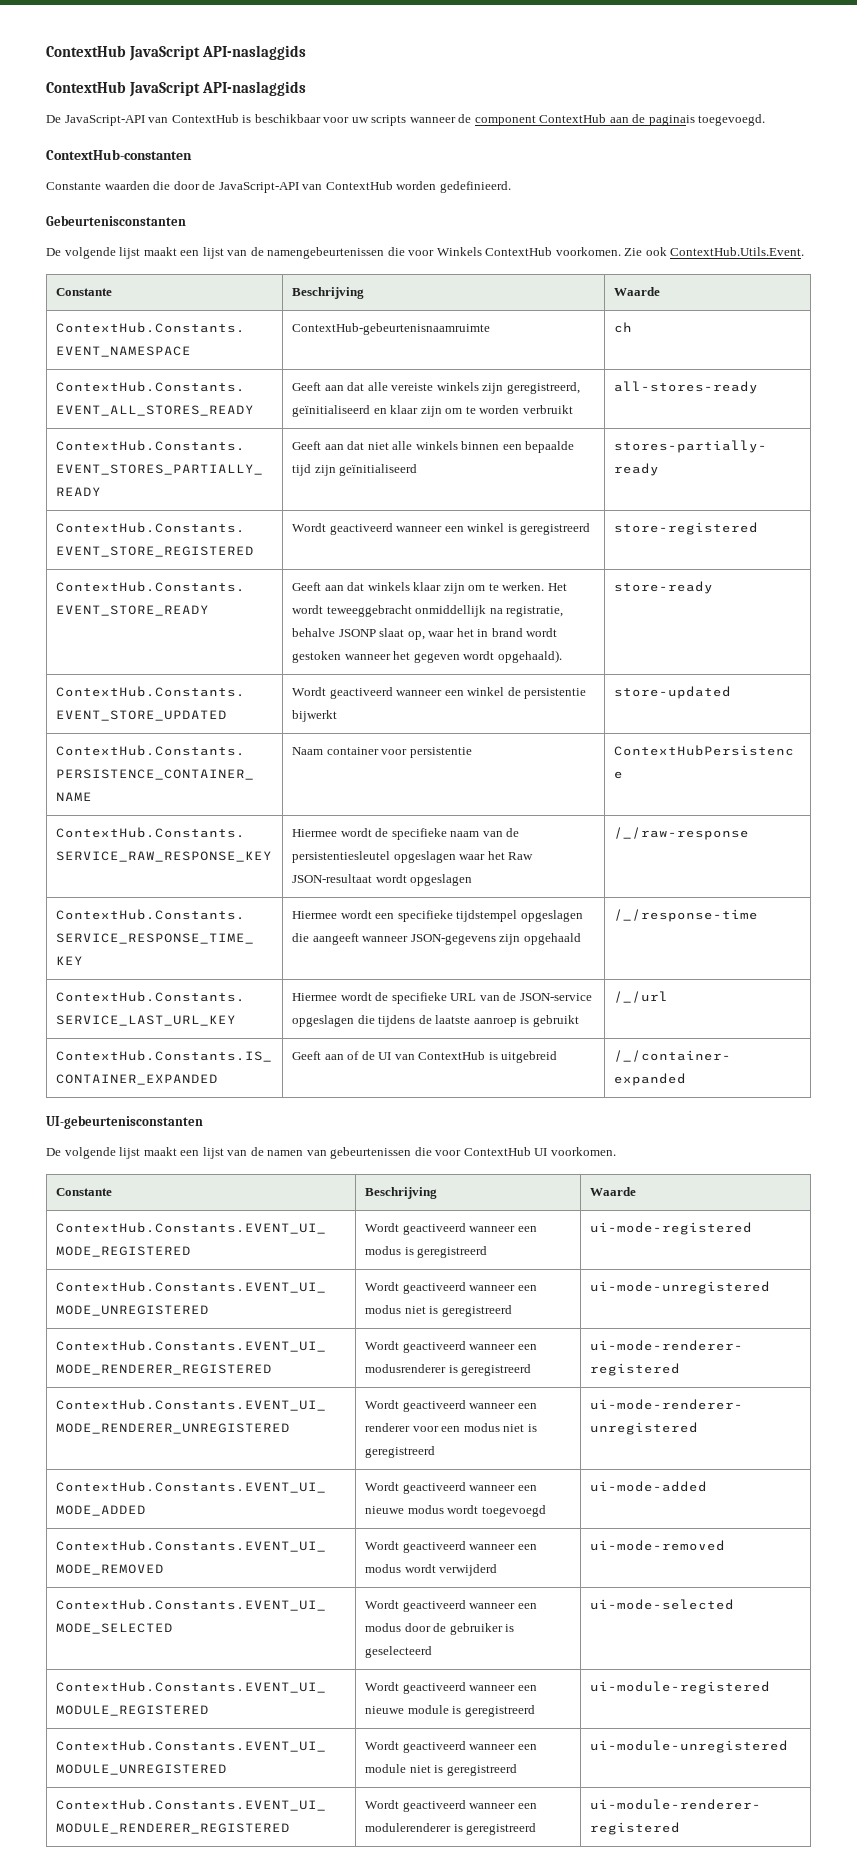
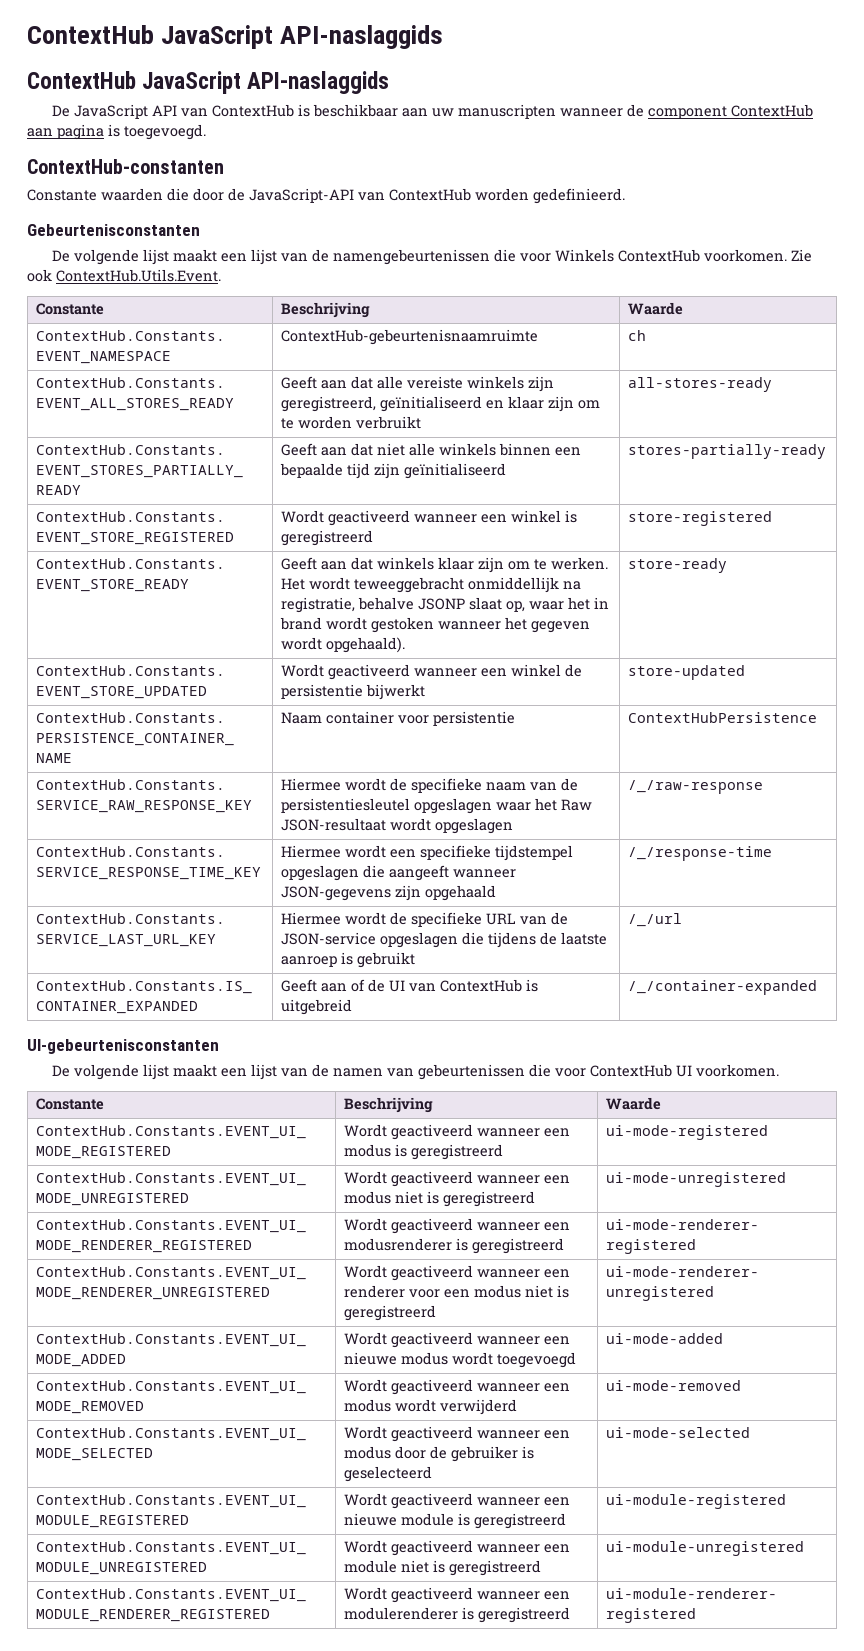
- De JavaScript-API van ContextHub is beschikbaar voor uw scripts wanneer de component ContextHub aan de paginais toegevoegd.
+ De JavaScript API van ContextHub is beschikbaar aan uw manuscripten wanneer de component ContextHub aan pagina is toegevoegd.

